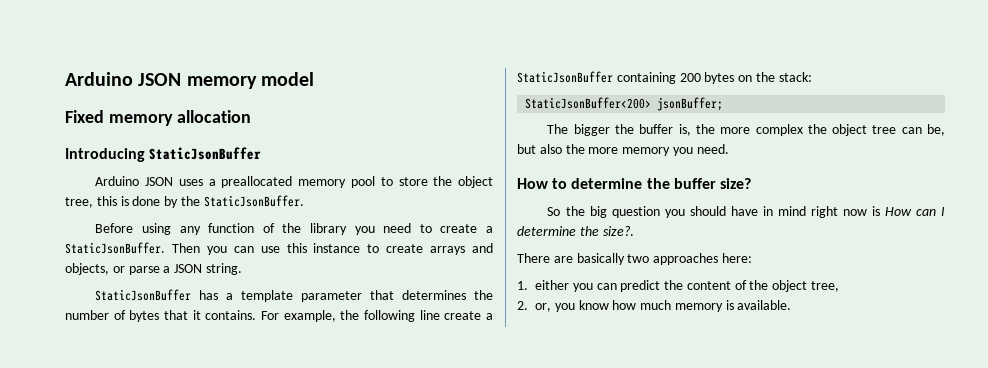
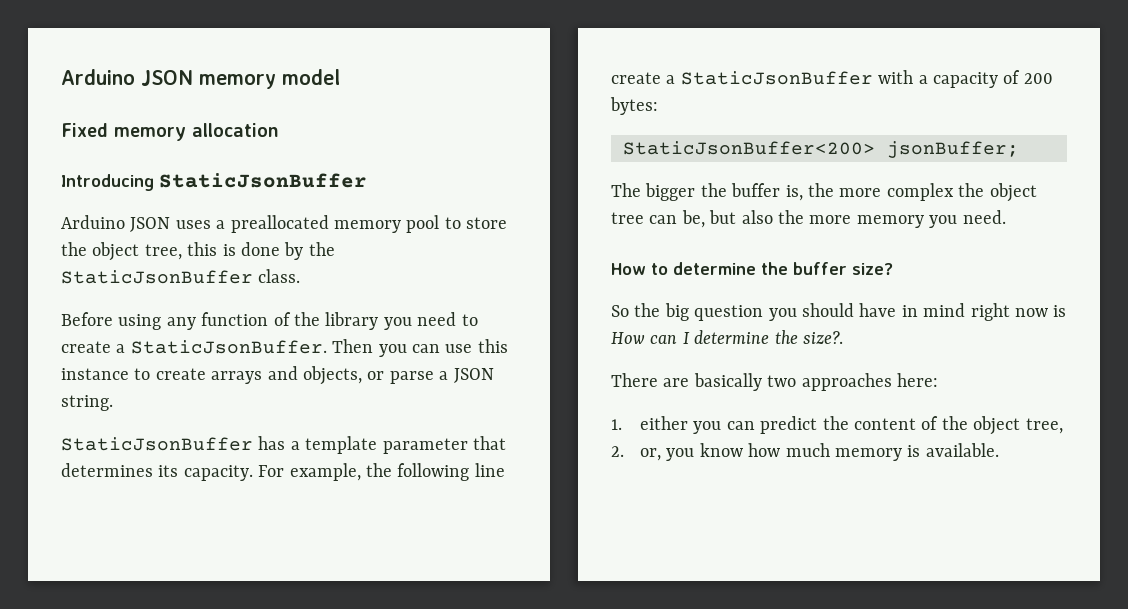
- Arduino JSON uses a preallocated memory pool to store the object tree, this is done by the StaticJsonBuffer.
+ Arduino JSON uses a preallocated memory pool to store the object tree, this is done by the StaticJsonBuffer class.
- StaticJsonBuffer has a template parameter that determines the number of bytes that it contains.
+ StaticJsonBuffer has a template parameter that determines its capacity.
- For example, the following line create a StaticJsonBuffer containing 200 bytes on the stack:
+ For example, the following line create a StaticJsonBuffer with a capacity of 200 bytes:

